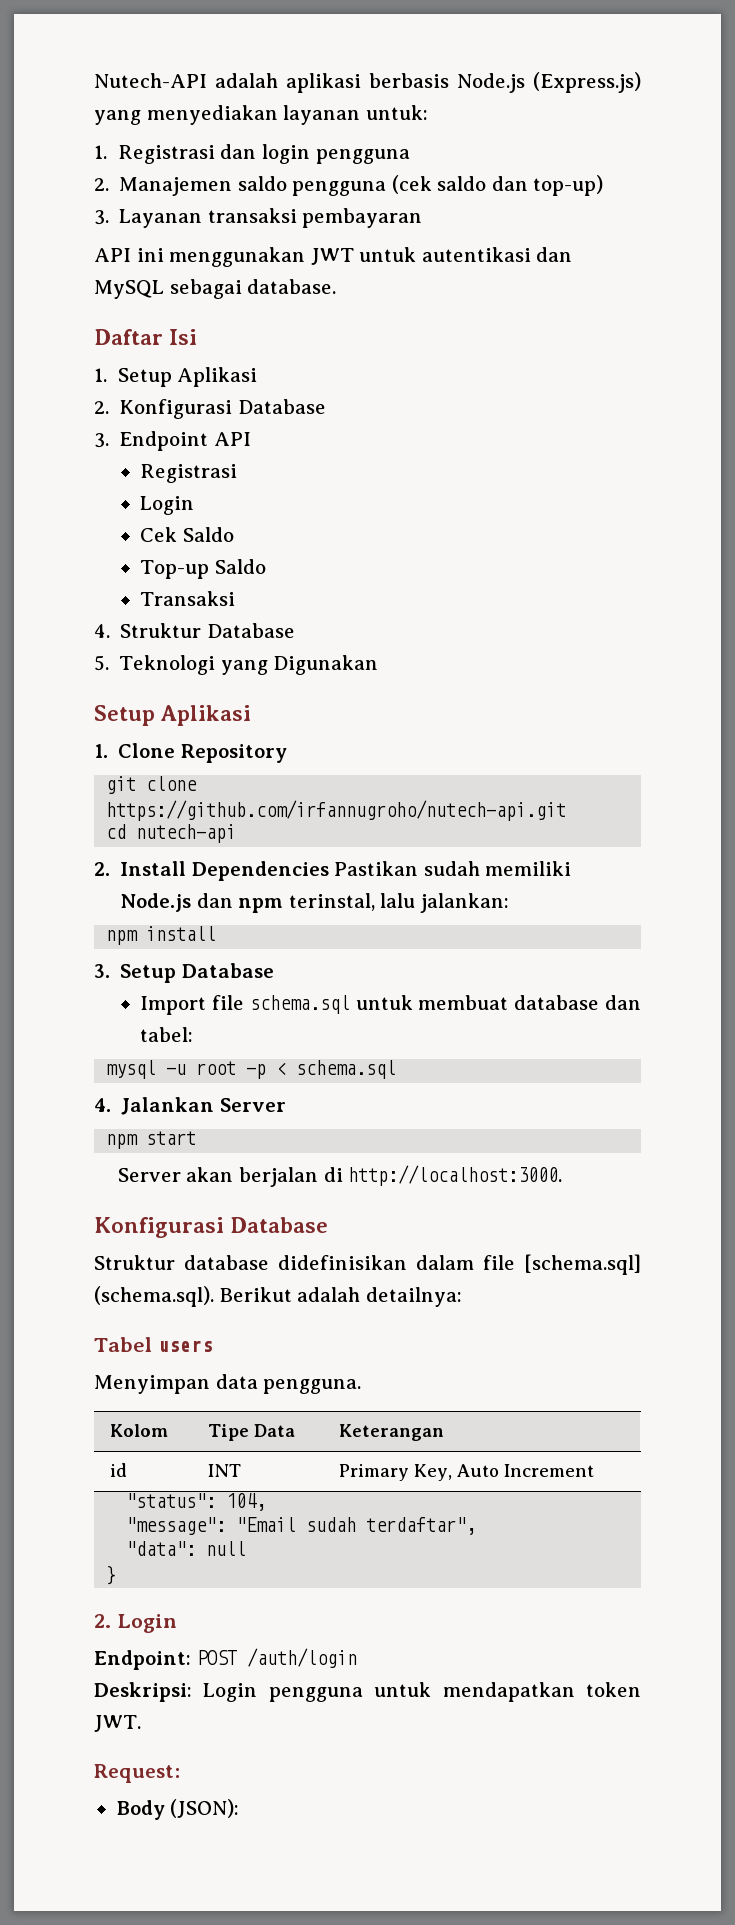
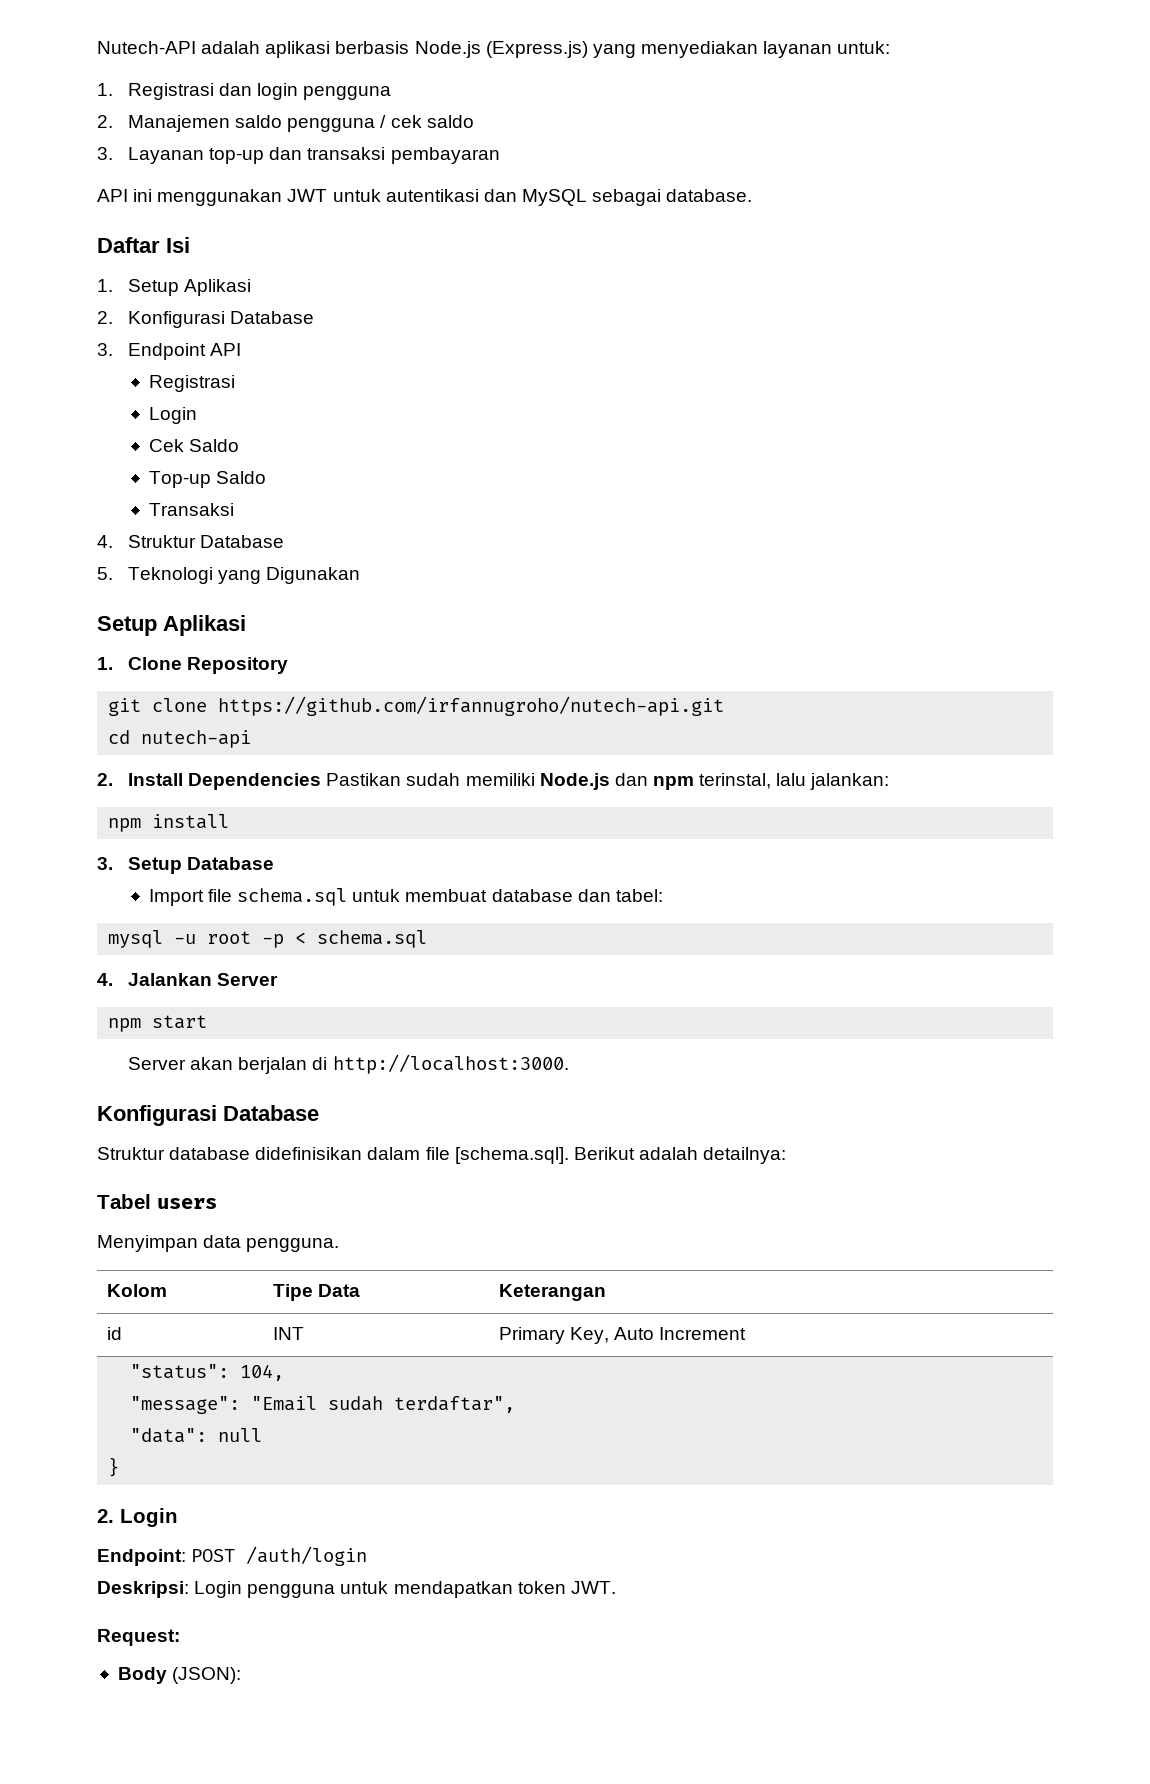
- 2. Manajemen saldo pengguna (cek saldo dan top-up)
+ 2. Manajemen saldo pengguna / cek saldo
- 3. Layanan transaksi pembayaran
+ 3. Layanan top-up dan transaksi pembayaran
- Struktur database didefinisikan dalam file [schema.sql] (schema.sql). Berikut adalah detailnya:
+ Struktur database didefinisikan dalam file [schema.sql]. Berikut adalah detailnya:

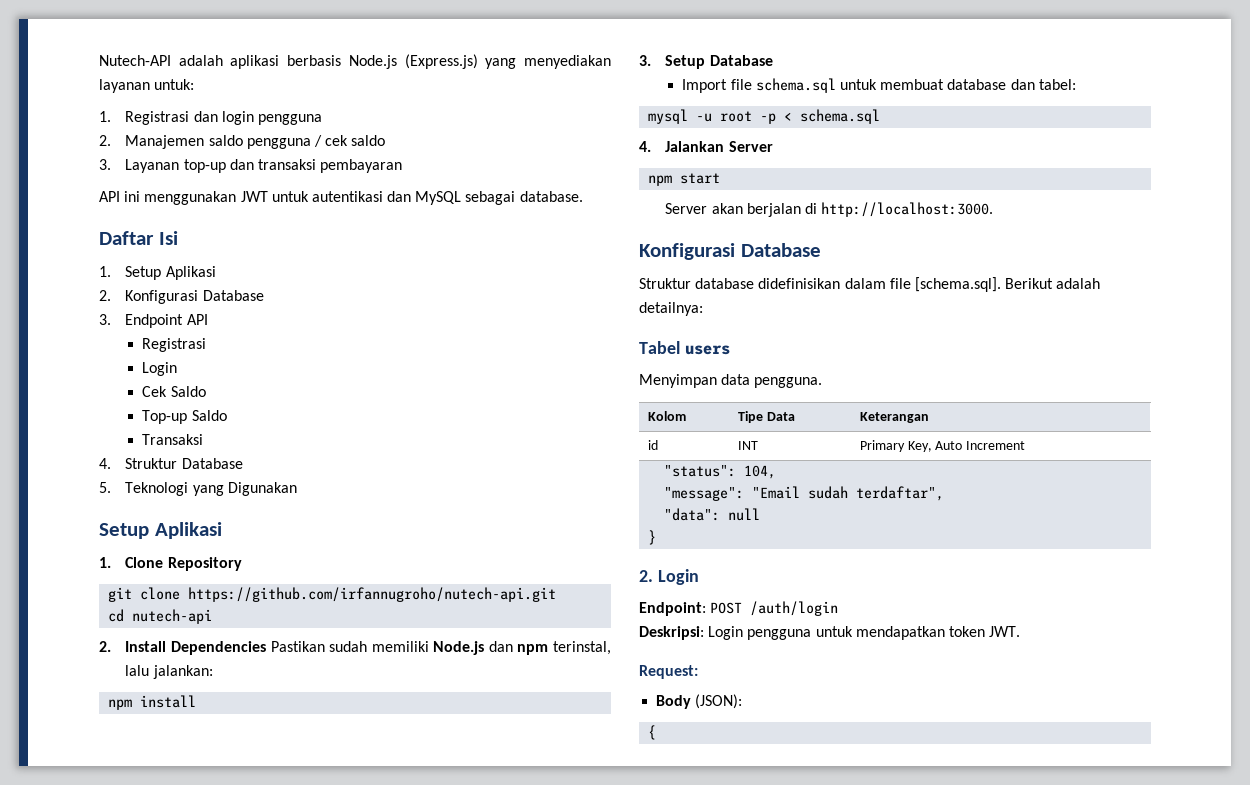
+ {

